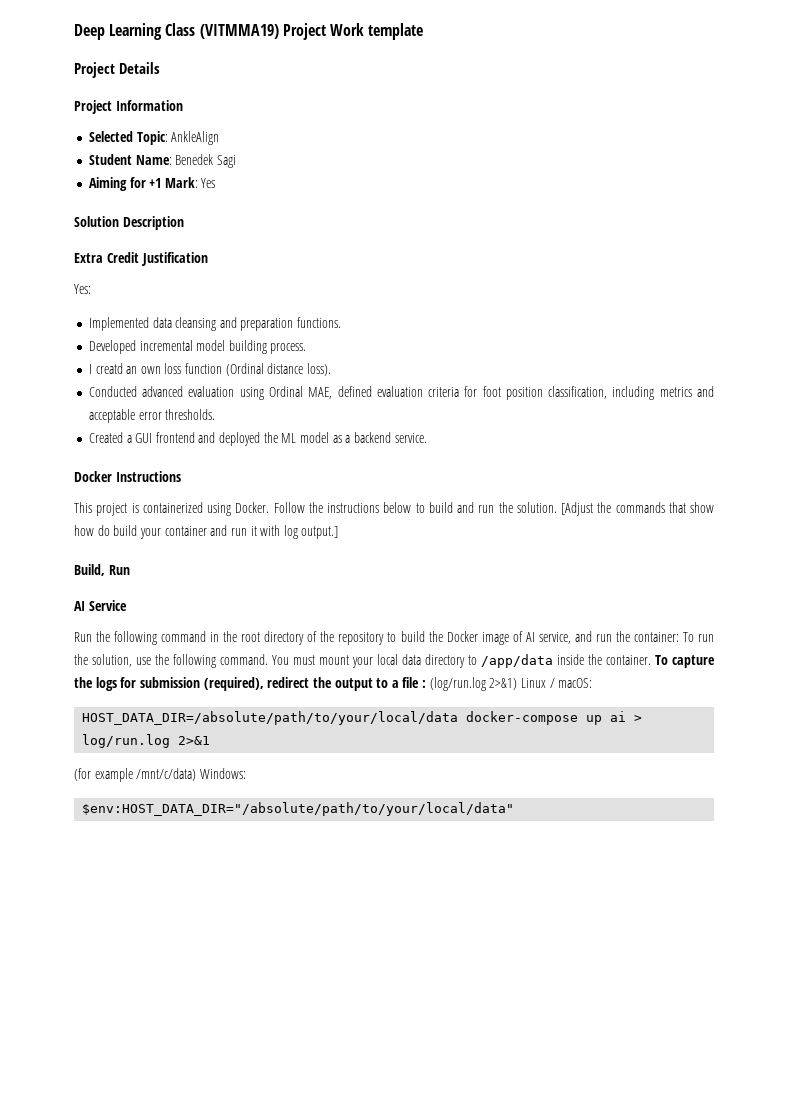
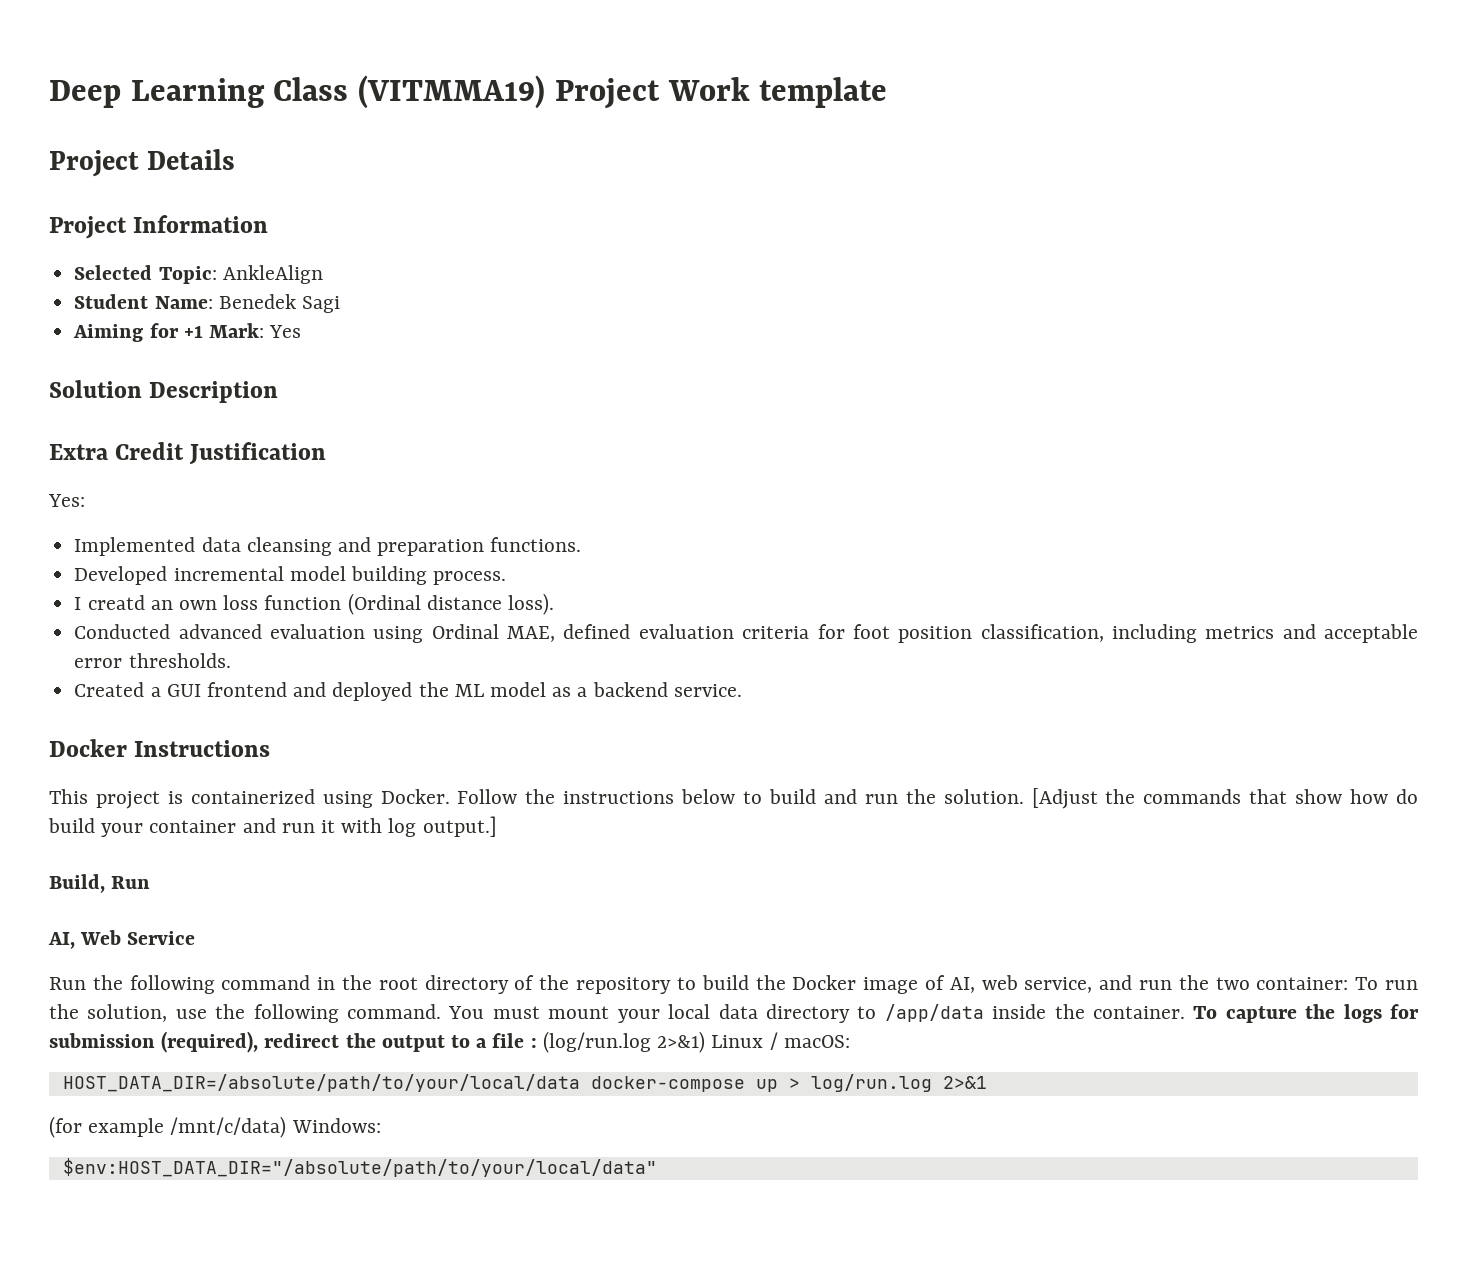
- AI Service
+ AI, Web Service
- Run the following command in the root directory of the repository to build the Docker image of AI service, and run the container: To run the solution, use the following command.
+ Run the following command in the root directory of the repository to build the Docker image of AI, web service, and run the two container: To run the solution, use the following command.
- HOST_DATA_DIR=/absolute/path/to/your/local/data docker-compose up ai > log/run.log 2>&1
+ HOST_DATA_DIR=/absolute/path/to/your/local/data docker-compose up > log/run.log 2>&1

